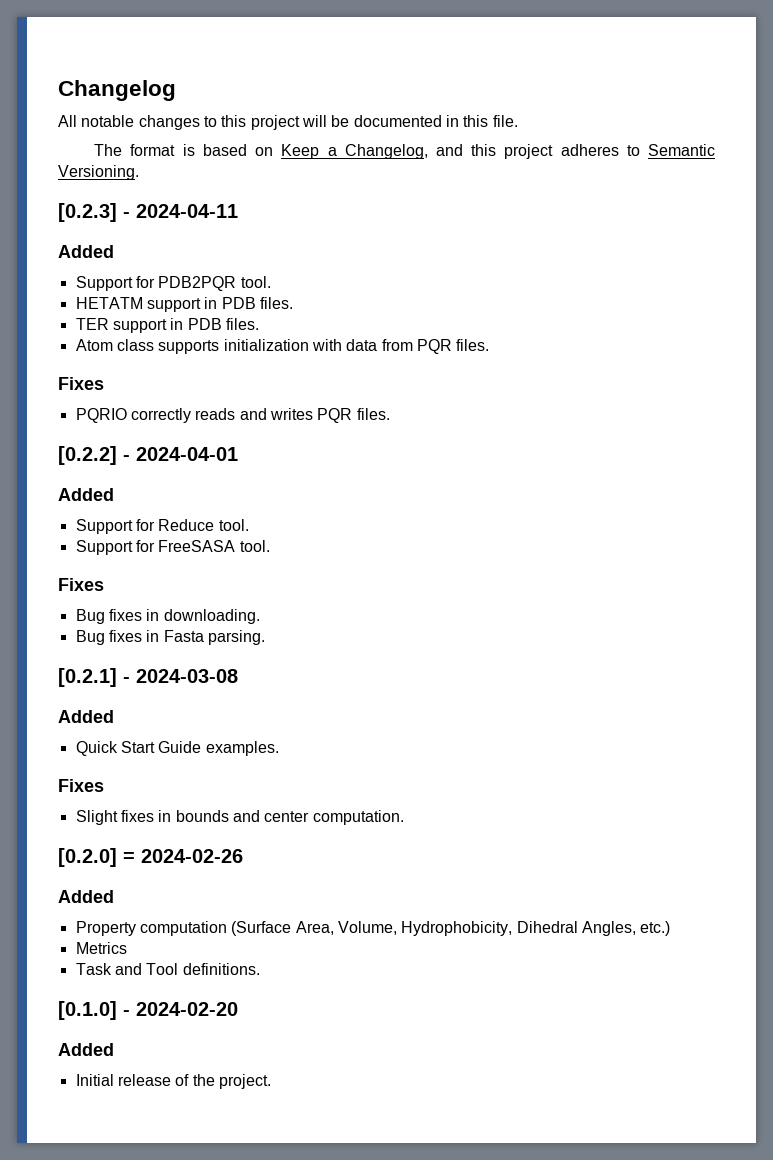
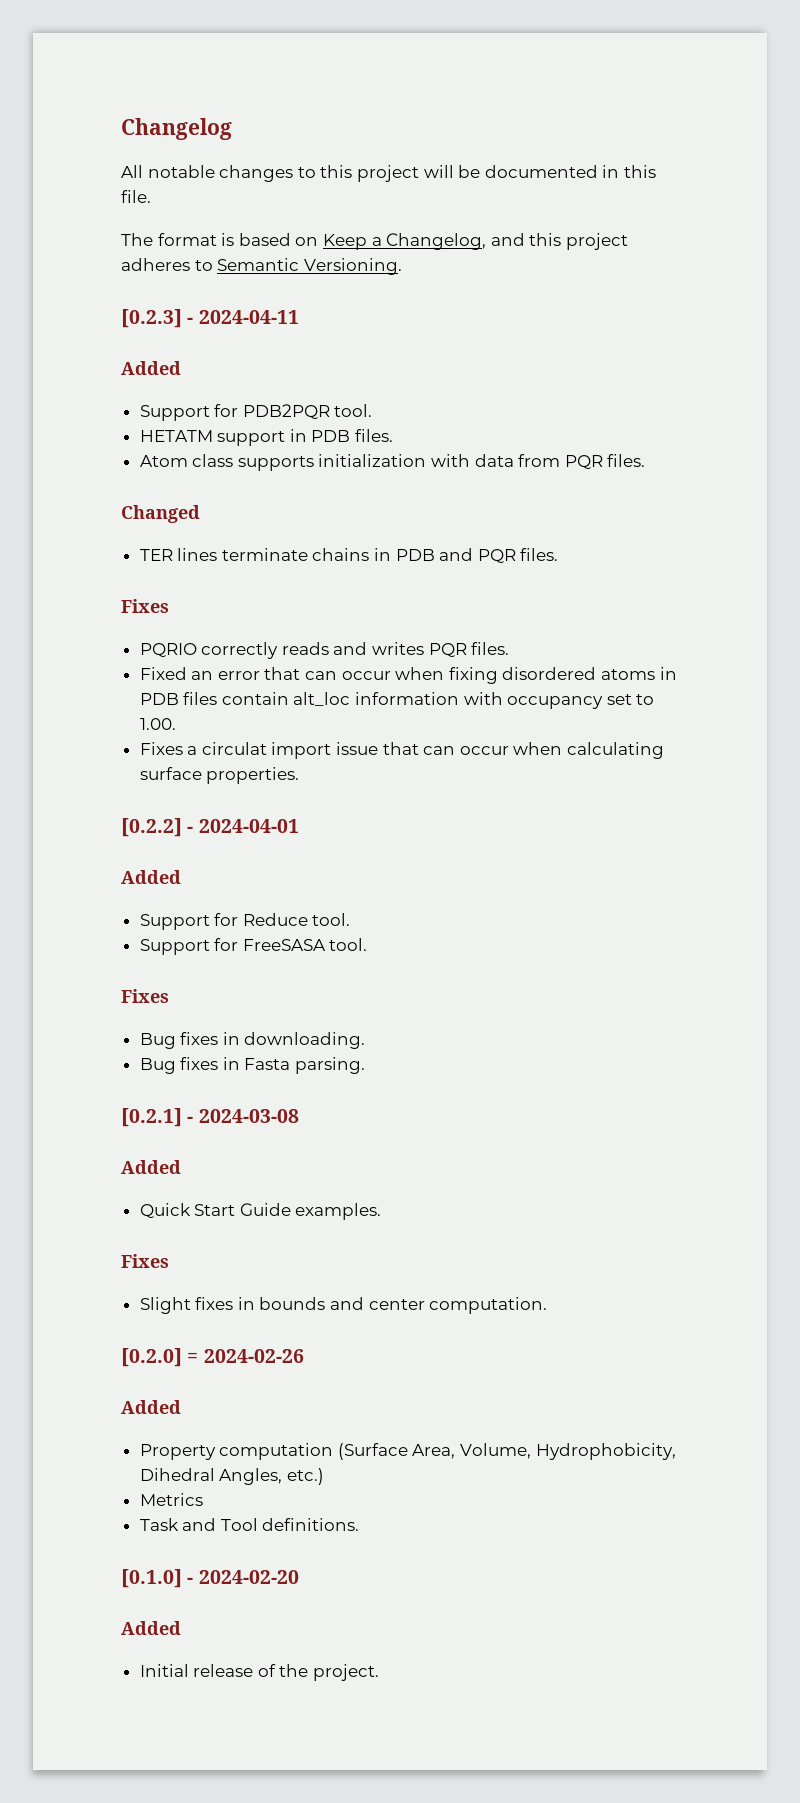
- TER support in PDB files.
+ Changed
+ TER lines terminate chains in PDB and PQR files.
+ Fixed an error that can occur when fixing disordered atoms in PDB files contain alt_loc information with occupancy set to 1.00.
+ Fixes a circulat import issue that can occur when calculating surface properties.

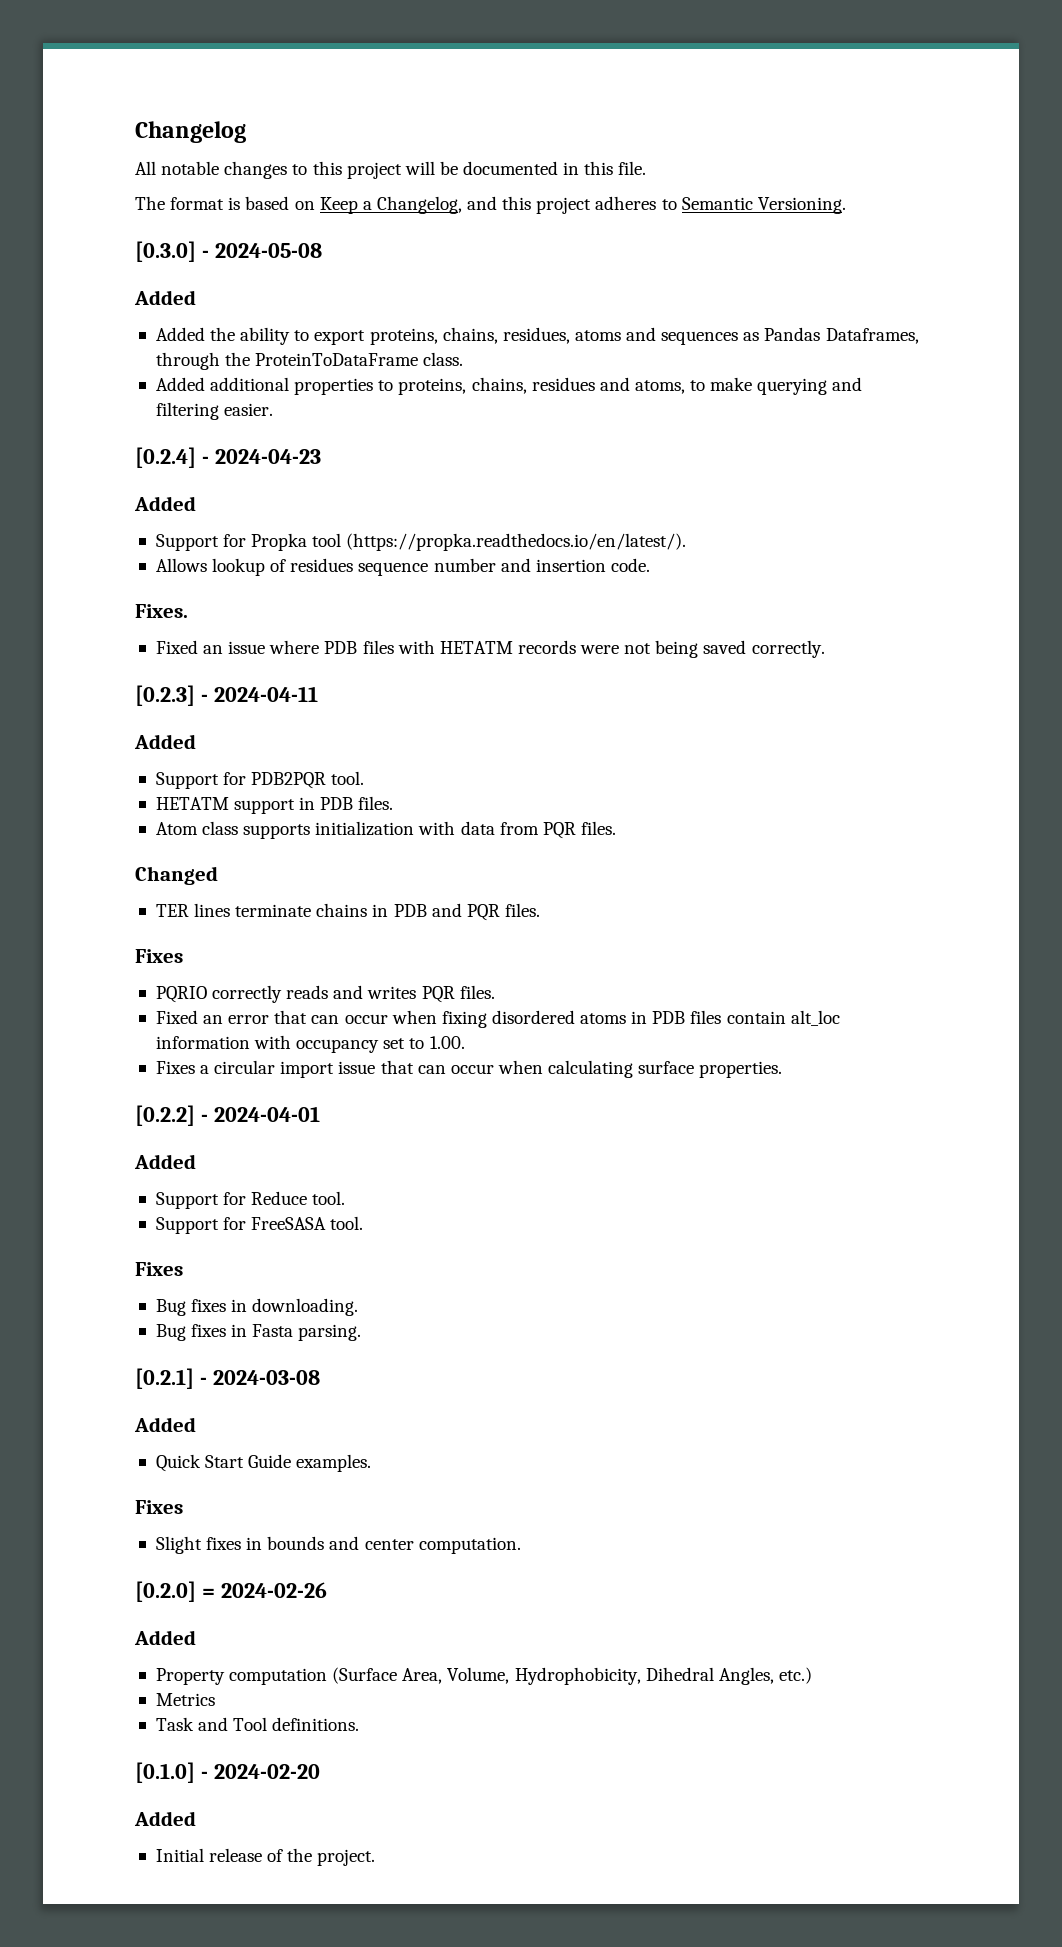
+ [0.3.0] - 2024-05-08
+ Added
+ Added the ability to export proteins, chains, residues, atoms and sequences as Pandas Dataframes, through the ProteinToDataFrame class.
+ Added additional properties to proteins, chains, residues and atoms, to make querying and filtering easier.
+ [0.2.4] - 2024-04-23
+ Added
+ Support for Propka tool (https://propka.readthedocs.io/en/latest/).
+ Allows lookup of residues sequence number and insertion code.
+ Fixes.
+ Fixed an issue where PDB files with HETATM records were not being saved correctly.
- Fixes a circulat import issue that can occur when calculating surface properties.
+ Fixes a circular import issue that can occur when calculating surface properties.

